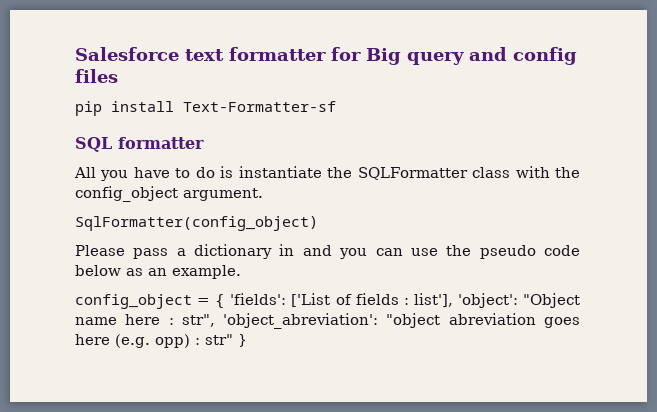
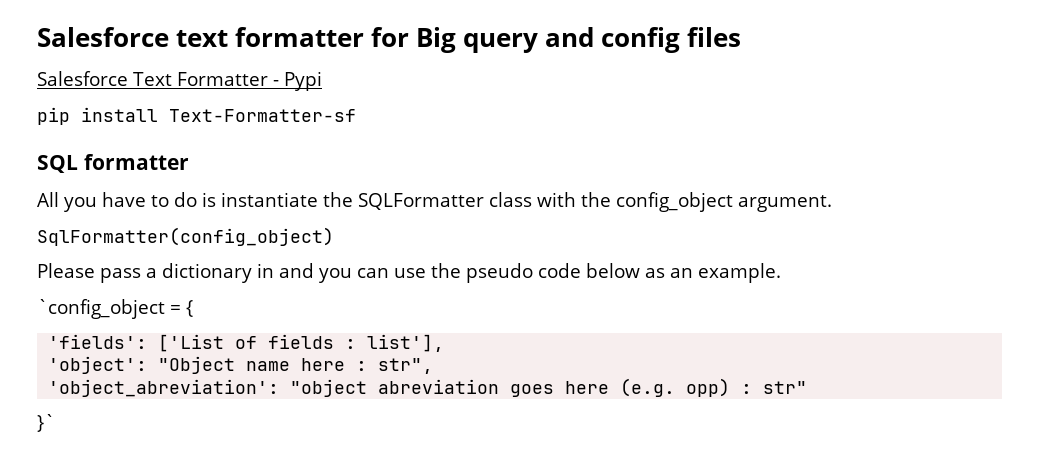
+ Salesforce Text Formatter - Pypi
- config_object = { 'fields': ['List of fields : list'], 'object': "Object name here : str", 'object_abreviation': "object abreviation goes here (e.g. opp) : str" }
+ `config_object = {
+ 'fields': ['List of fields : list'],
+ 'object': "Object name here : str",
+ 'object_abreviation': "object abreviation goes here (e.g. opp) : str"
+ }`

